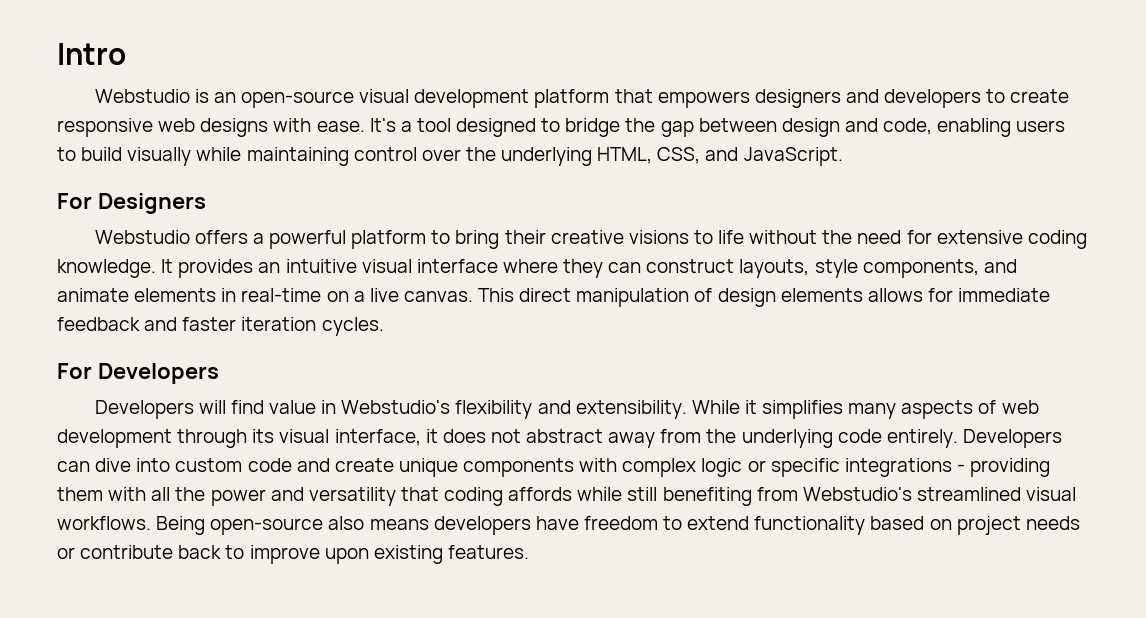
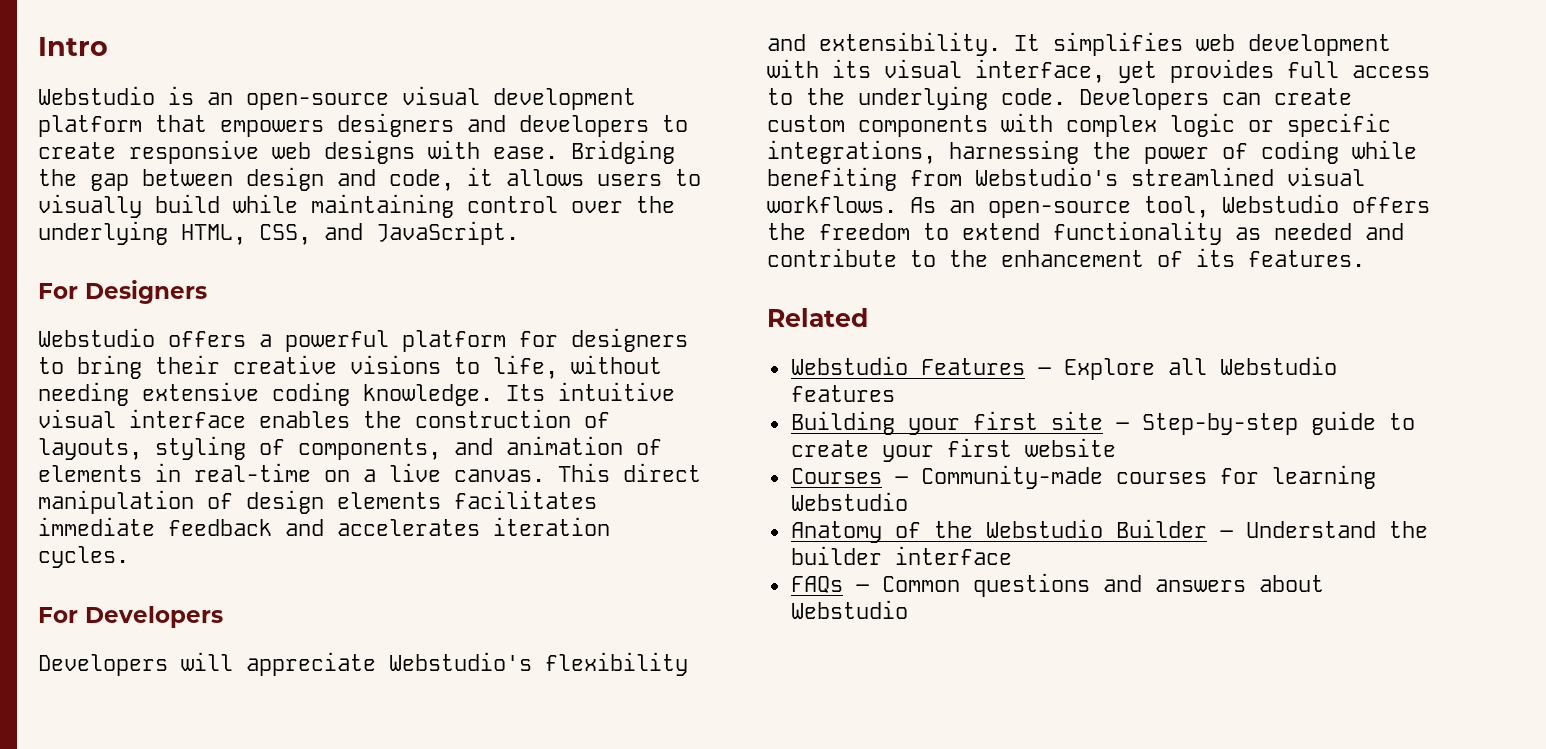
- It's a tool designed to bridge the gap between design and code, enabling users to build visually while maintaining control over the underlying HTML, CSS, and JavaScript.
+ Bridging the gap between design and code, it allows users to visually build while maintaining control over the underlying HTML, CSS, and JavaScript.
- Webstudio offers a powerful platform to bring their creative visions to life without the need for extensive coding knowledge. It provides an intuitive visual interface where they can construct layouts, style components, and animate elements in real-time on a live canvas.
+ Webstudio offers a powerful platform for designers to bring their creative visions to life, without needing extensive coding knowledge. Its intuitive visual interface enables the construction of layouts, styling of components, and animation of elements in real-time on a live canvas.
- This direct manipulation of design elements allows for immediate feedback and faster iteration cycles.
+ This direct manipulation of design elements facilitates immediate feedback and accelerates iteration cycles.
- Developers will find value in Webstudio's flexibility and extensibility.
+ Developers will appreciate Webstudio's flexibility and extensibility.
- While it simplifies many aspects of web development through its visual interface, it does not abstract away from the underlying code entirely. Developers can dive into custom code and create unique components with complex logic or specific integrations - providing them with all the power and versatility that coding affords while still benefiting from Webstudio's streamlined visual workflows.
+ It simplifies web development with its visual interface, yet provides full access to the underlying code. Developers can create custom components with complex logic or specific integrations, harnessing the power of coding while benefiting from Webstudio's streamlined visual workflows.
- Being open-source also means developers have freedom to extend functionality based on project needs or contribute back to improve upon existing features.
+ As an open-source tool, Webstudio offers the freedom to extend functionality as needed and contribute to the enhancement of its features.
+ Related
+ Webstudio Features – Explore all Webstudio features
+ Building your first site – Step-by-step guide to create your first website
+ Courses – Community-made courses for learning Webstudio
+ Anatomy of the Webstudio Builder – Understand the builder interface
+ FAQs – Common questions and answers about Webstudio

